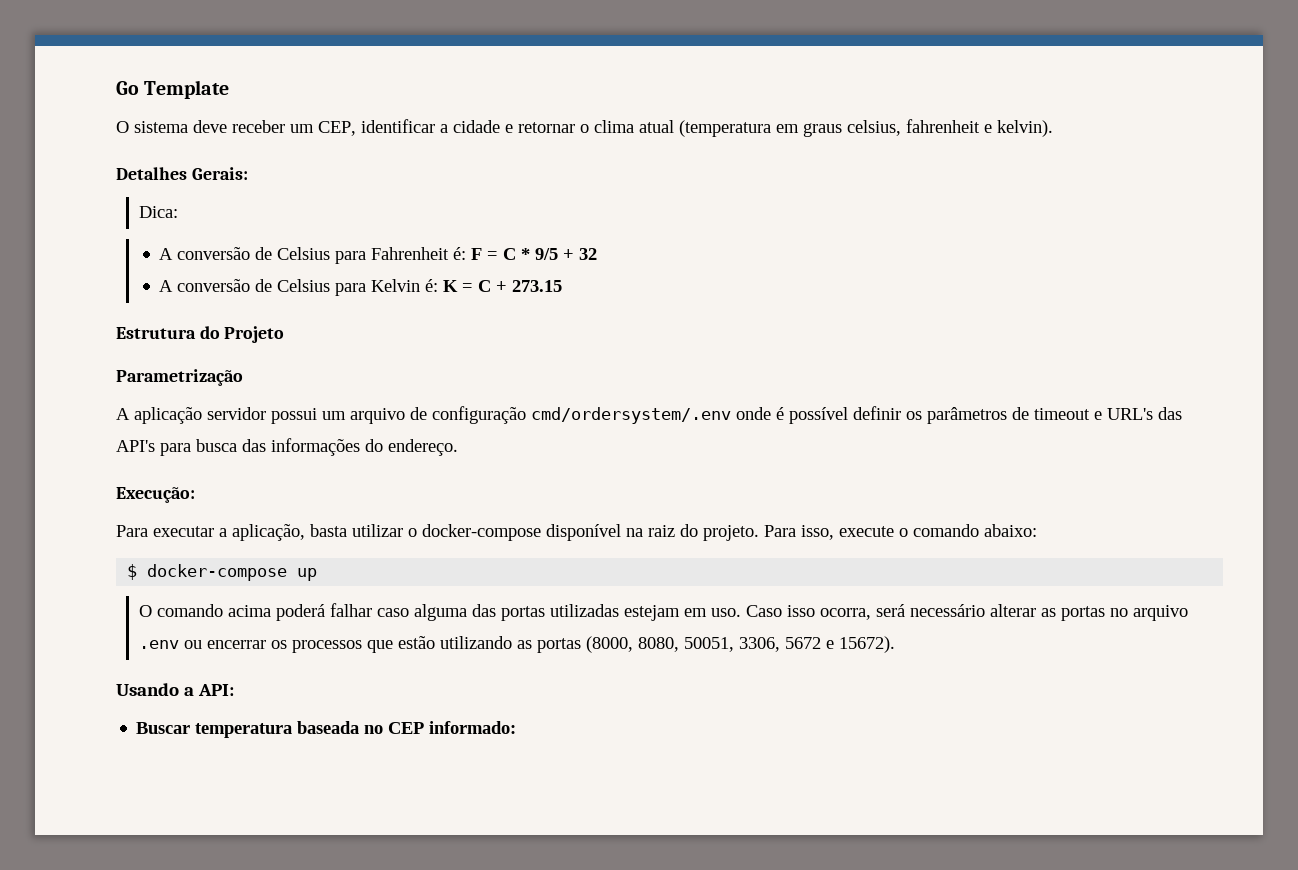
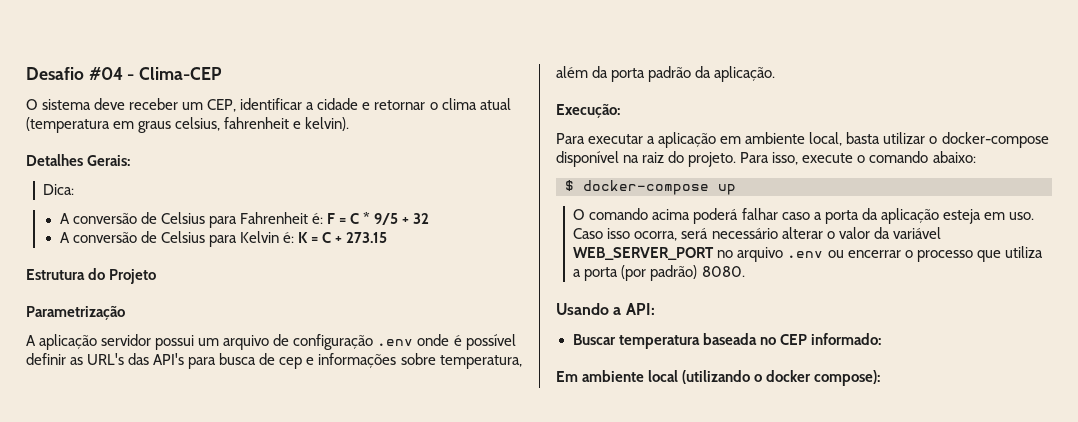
- Go Template
+ Desafio #04 - Clima-CEP
- A aplicação servidor possui um arquivo de configuração cmd/ordersystem/.env onde é possível definir os parâmetros de timeout e URL's das API's para busca das informações do endereço.
+ A aplicação servidor possui um arquivo de configuração .env onde é possível definir as URL's das API's para busca de cep e informações sobre temperatura, além da porta padrão da aplicação.
- Para executar a aplicação, basta utilizar o docker-compose disponível na raiz do projeto.
+ Para executar a aplicação em ambiente local, basta utilizar o docker-compose disponível na raiz do projeto.
- O comando acima poderá falhar caso alguma das portas utilizadas estejam em uso.
+ O comando acima poderá falhar caso a porta da aplicação esteja em uso.
- Caso isso ocorra, será necessário alterar as portas no arquivo .env ou encerrar os processos que estão utilizando as portas (8000, 8080, 50051, 3306, 5672 e 15672).
+ Caso isso ocorra, será necessário alterar o valor da variável WEB_SERVER_PORT no arquivo .env ou encerrar o processo que utiliza a porta (por padrão) 8080.
+ Em ambiente local (utilizando o docker compose):

